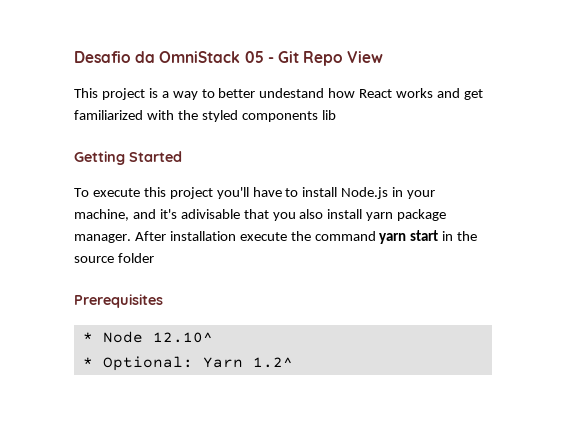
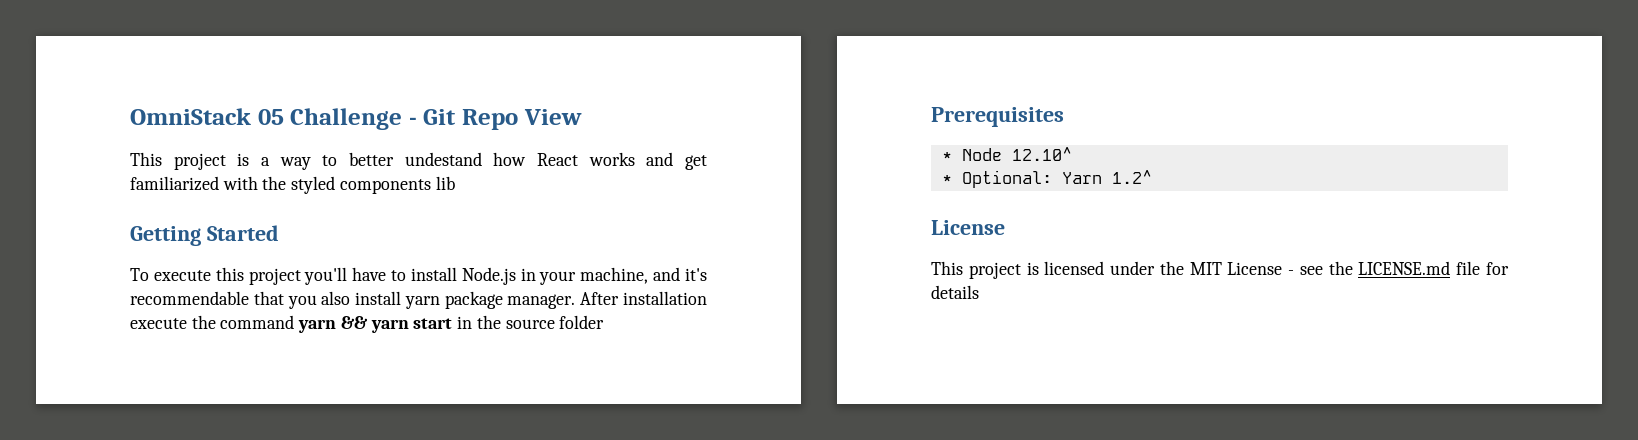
- Desafio da OmniStack 05 - Git Repo View
+ OmniStack 05 Challenge - Git Repo View
- To execute this project you'll have to install Node.js in your machine, and it's adivisable that you also install yarn package manager.
+ To execute this project you'll have to install Node.js in your machine, and it's recommendable that you also install yarn package manager.
- After installation execute the command yarn start in the source folder
+ After installation execute the command yarn && yarn start in the source folder
  * Optional: Yarn 1.2^
+ License
+ This project is licensed under the MIT License - see the LICENSE.md file for details

